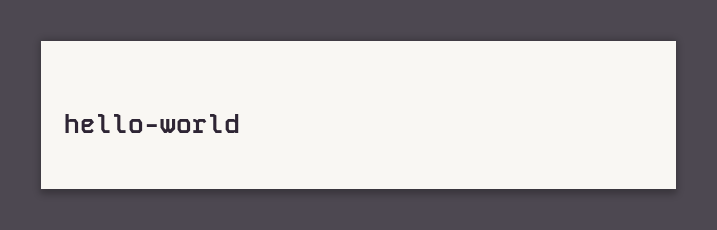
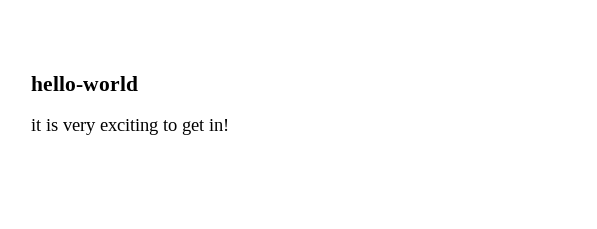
+ it is very exciting to get in!

